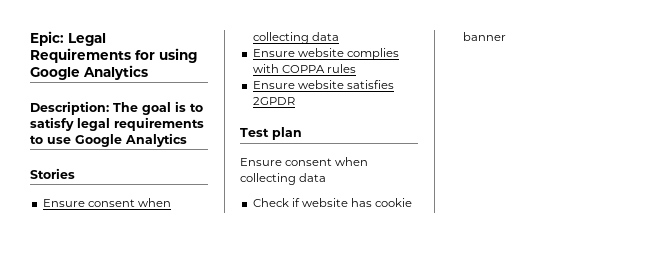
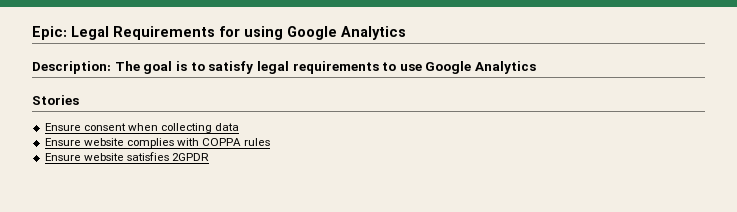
- Test plan
- Ensure consent when collecting data
- Check if website has cookie banner

